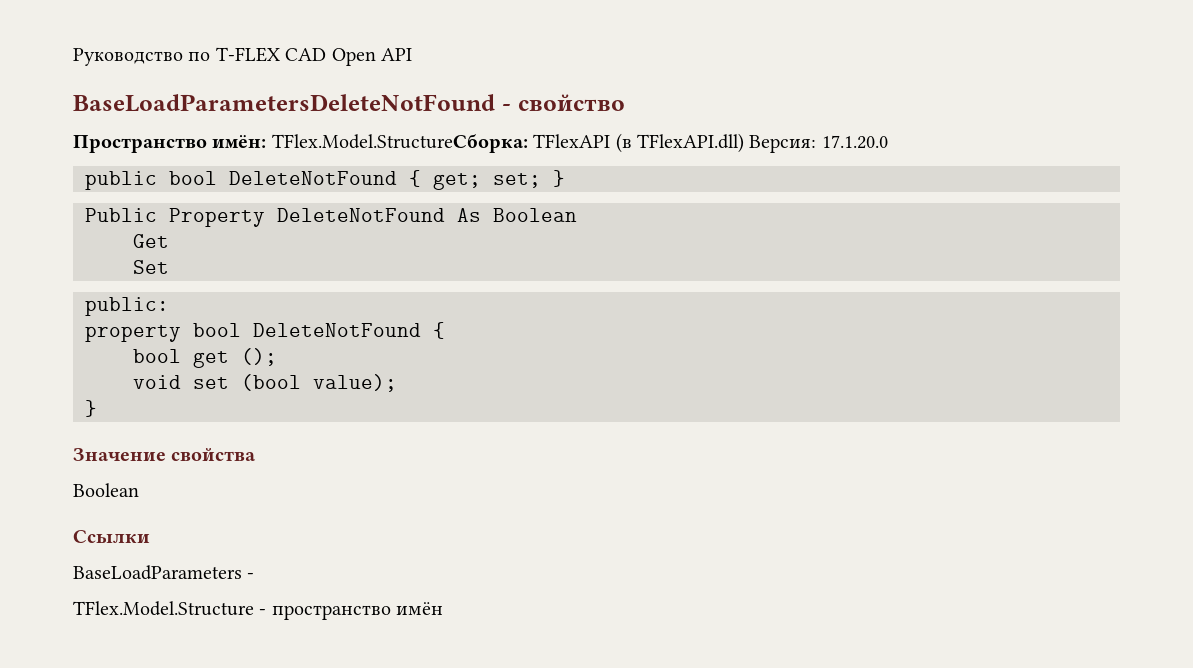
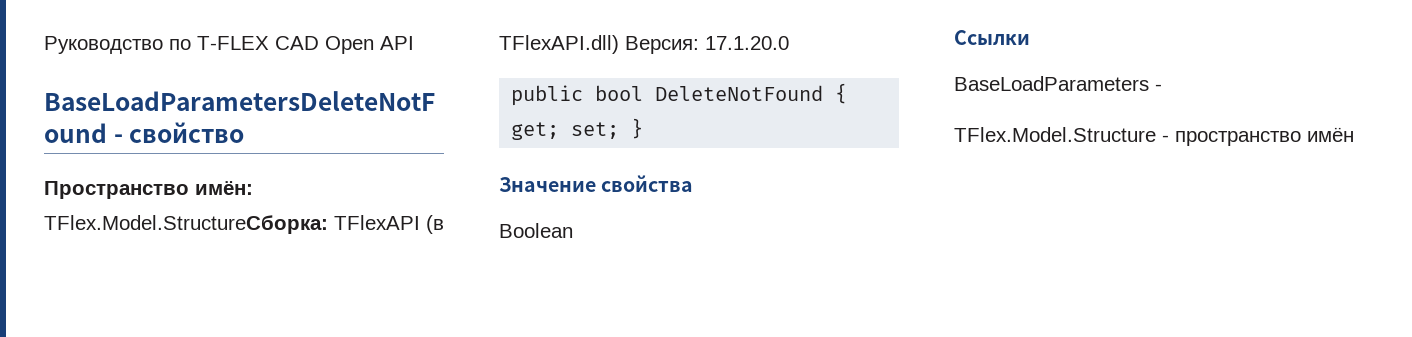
- Public Property DeleteNotFound As Boolean
- Get
- Set
- public:
- property bool DeleteNotFound {
- bool get ();
- void set (bool value);
- }

